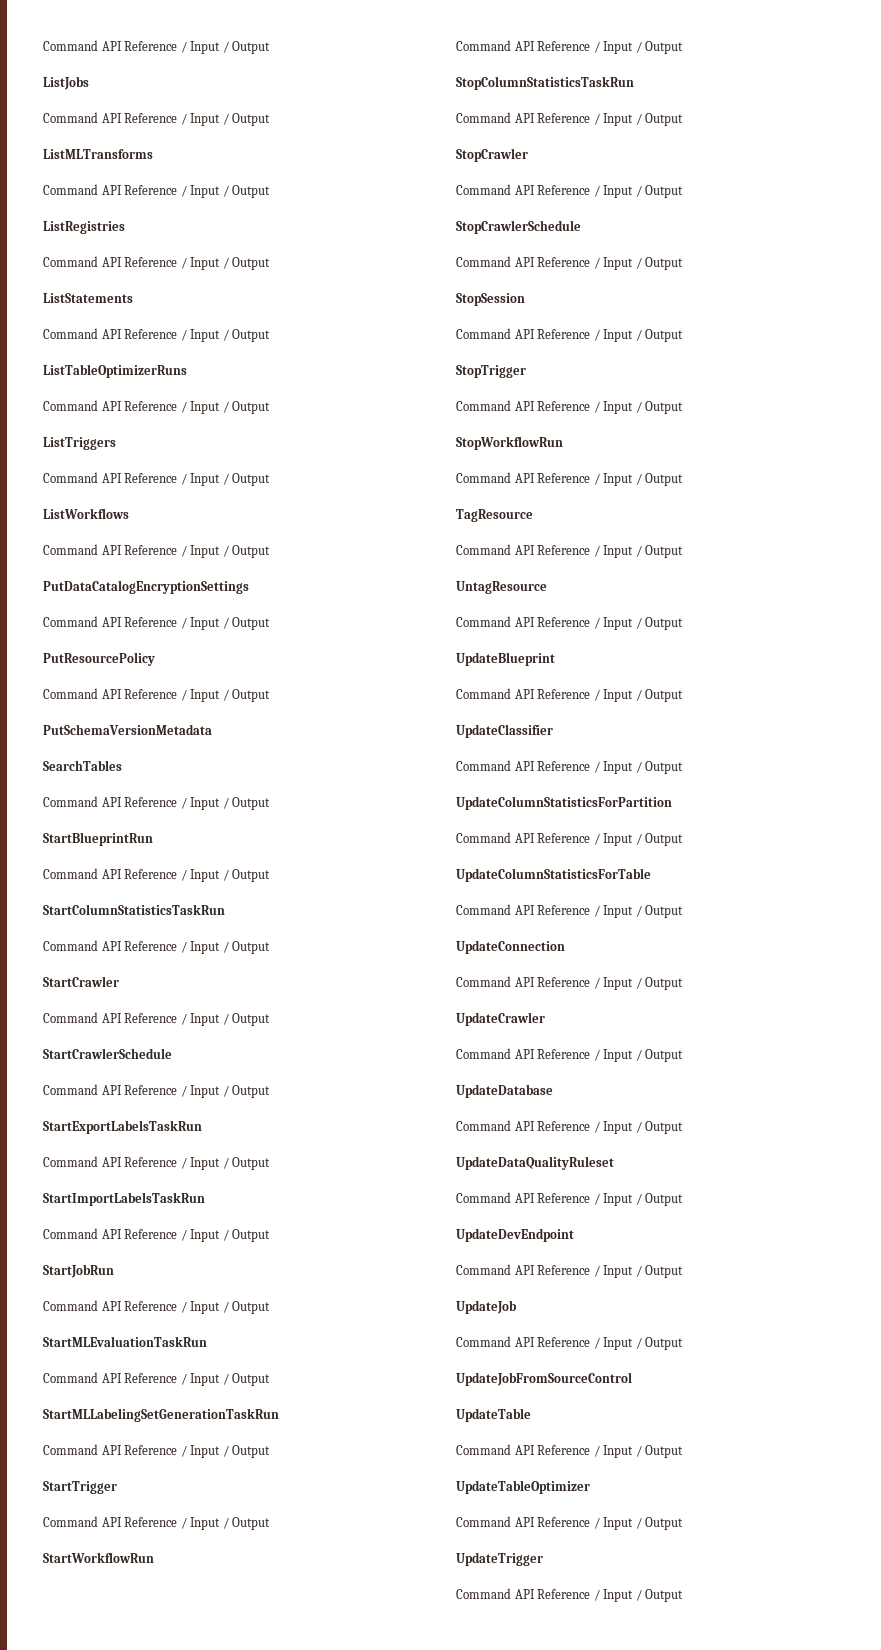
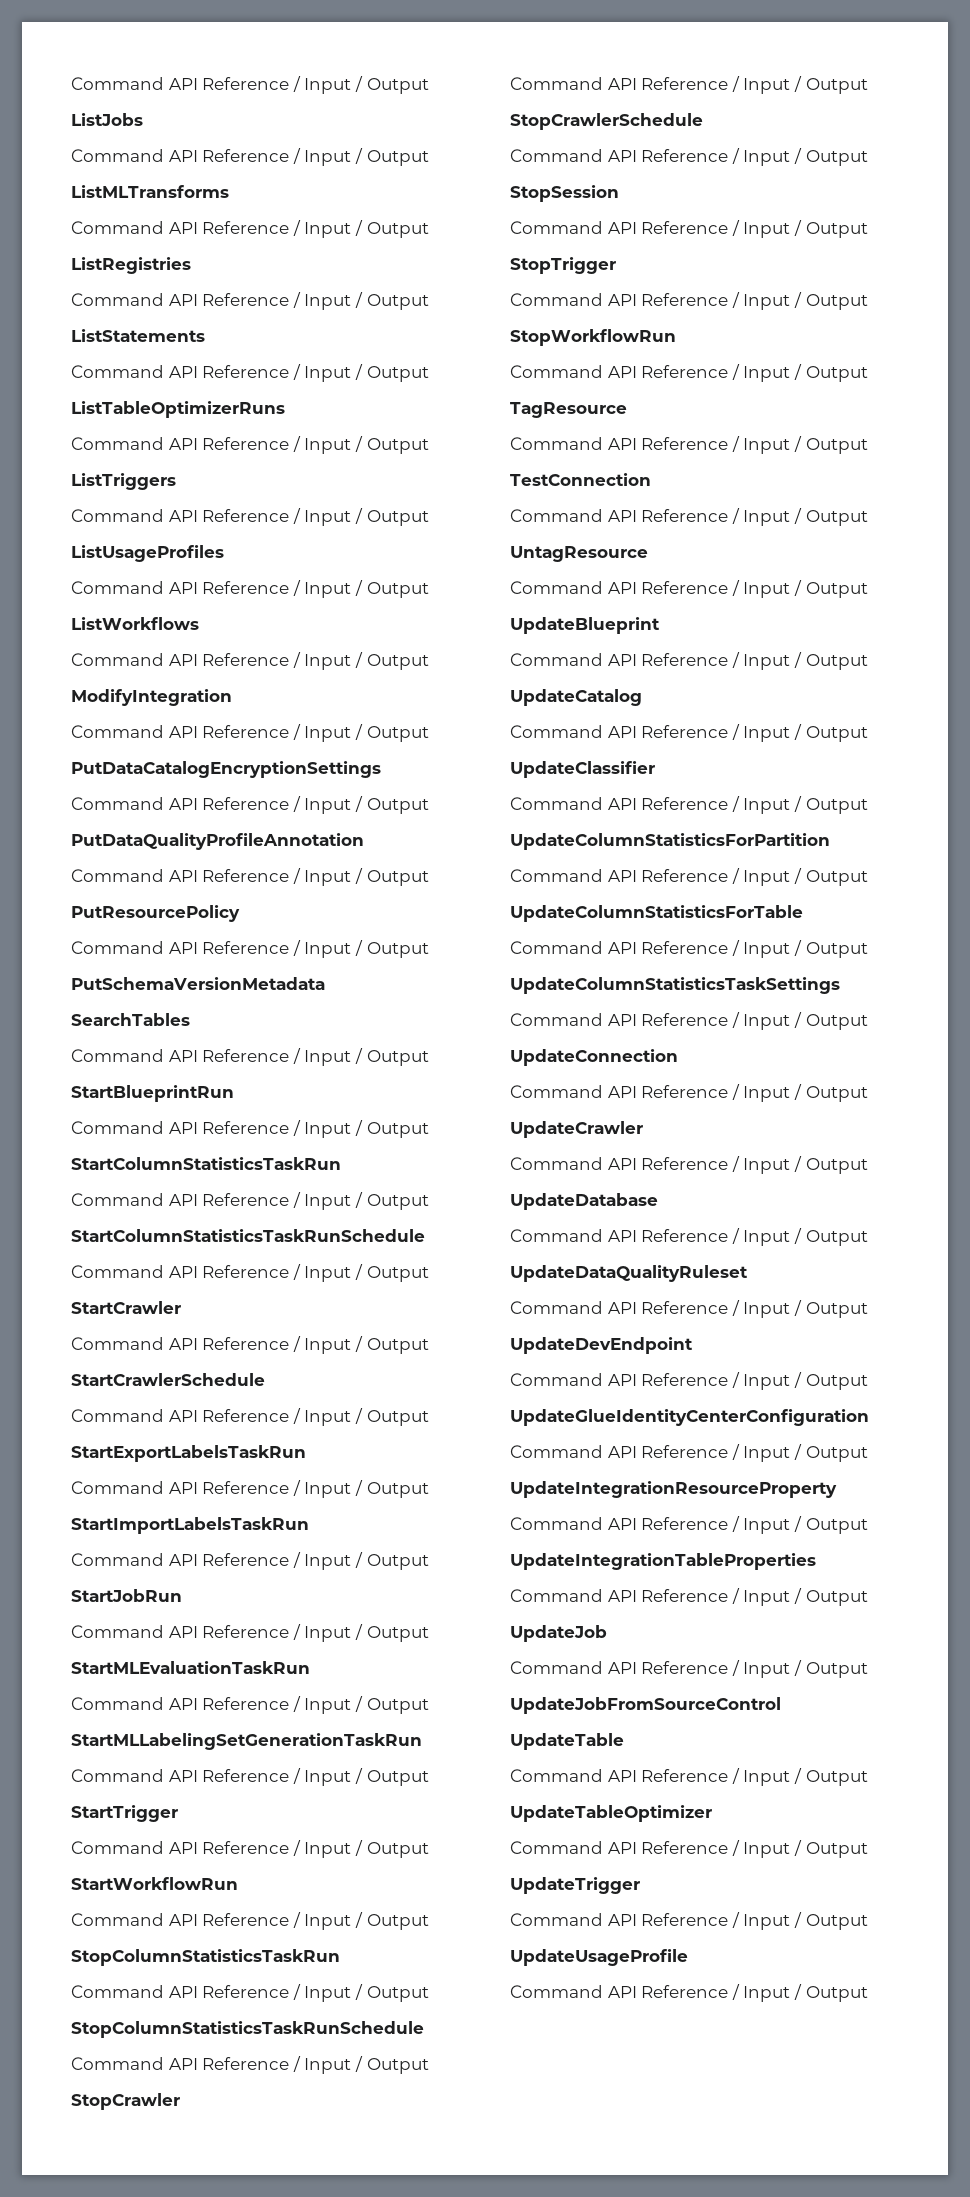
+ ListUsageProfiles
+ Command API Reference / Input / Output
+ ModifyIntegration
+ Command API Reference / Input / Output
+ PutDataQualityProfileAnnotation
+ Command API Reference / Input / Output
+ StartColumnStatisticsTaskRunSchedule
+ Command API Reference / Input / Output
+ StopColumnStatisticsTaskRunSchedule
+ Command API Reference / Input / Output
+ TestConnection
+ Command API Reference / Input / Output
+ UpdateCatalog
+ Command API Reference / Input / Output
+ UpdateColumnStatisticsTaskSettings
+ Command API Reference / Input / Output
+ UpdateGlueIdentityCenterConfiguration
+ Command API Reference / Input / Output
+ UpdateIntegrationResourceProperty
+ Command API Reference / Input / Output
+ UpdateIntegrationTableProperties
+ Command API Reference / Input / Output
+ UpdateUsageProfile
+ Command API Reference / Input / Output

